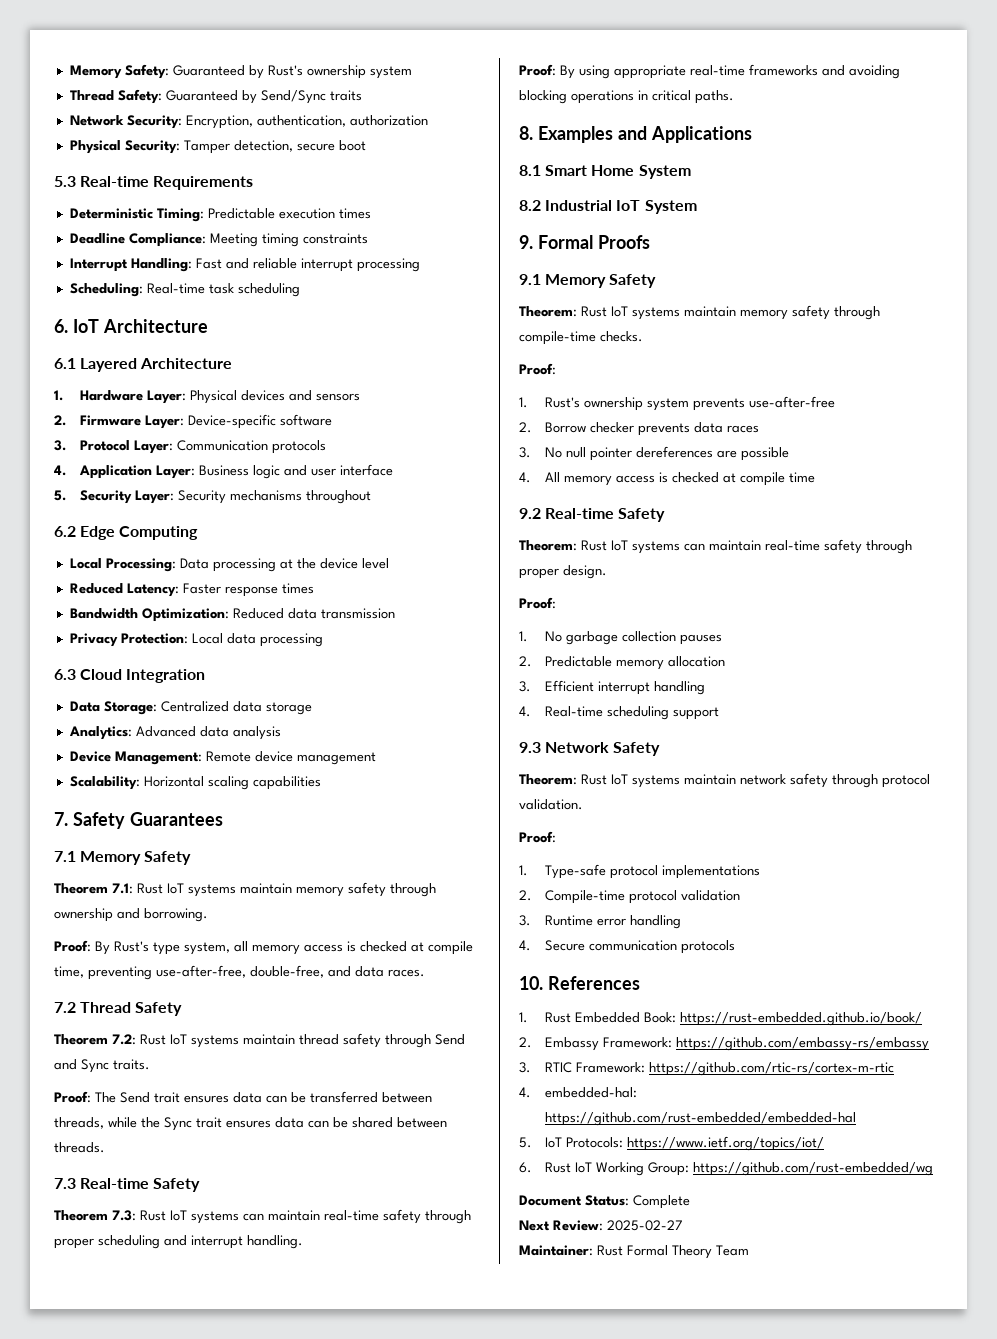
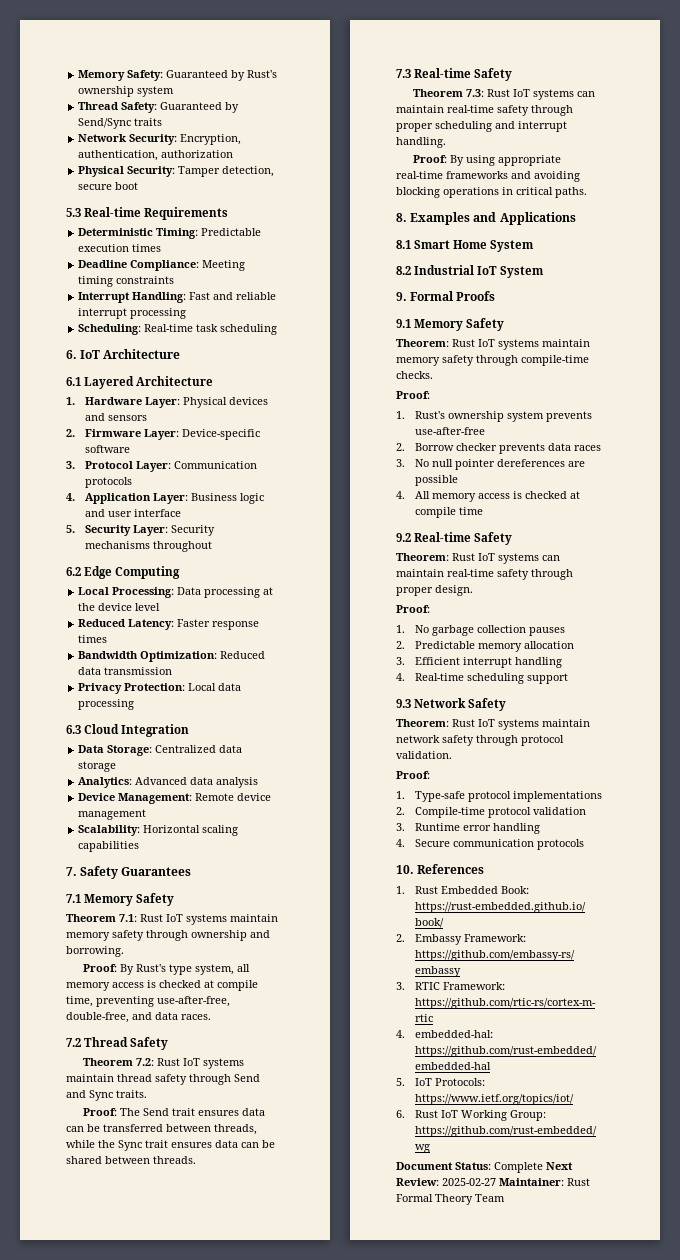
- Document Status: Complete
- Next Review: 2025-02-27
- Maintainer: Rust Formal Theory Team
+ Document Status: Complete Next Review: 2025-02-27 Maintainer: Rust Formal Theory Team

